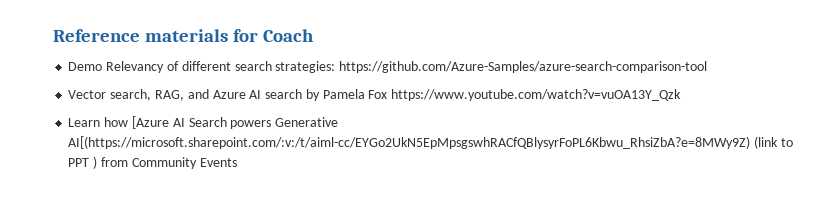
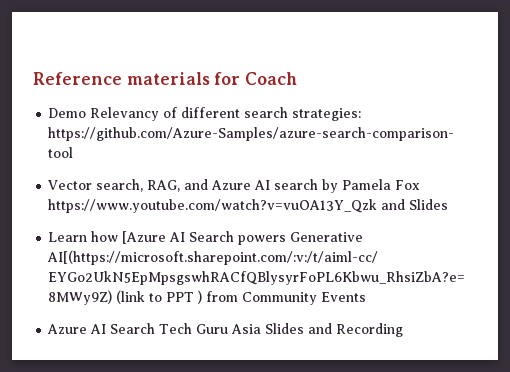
- Vector search, RAG, and Azure AI search by Pamela Fox https://www.youtube.com/watch?v=vuOA13Y_Qzk
+ Vector search, RAG, and Azure AI search by Pamela Fox https://www.youtube.com/watch?v=vuOA13Y_Qzk and Slides
+ Azure AI Search Tech Guru Asia Slides and Recording

